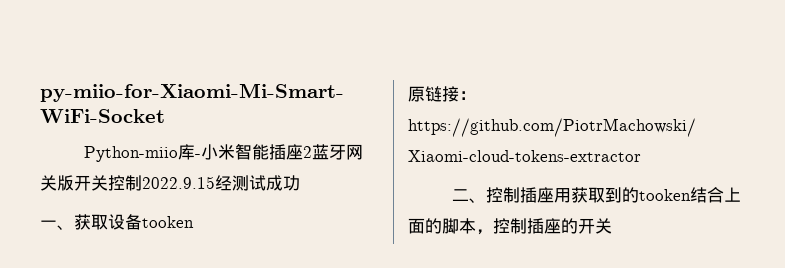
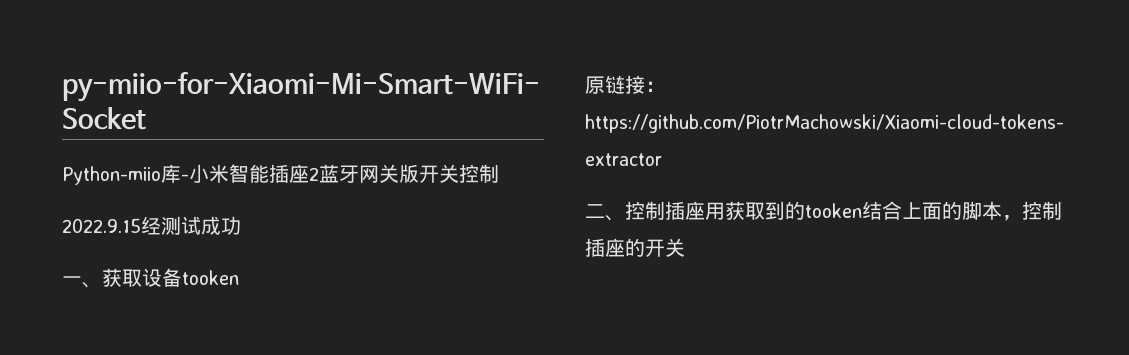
- Python-miio库-小米智能插座2蓝牙网关版开关控制2022.9.15经测试成功
+ Python-miio库-小米智能插座2蓝牙网关版开关控制
+ 2022.9.15经测试成功

